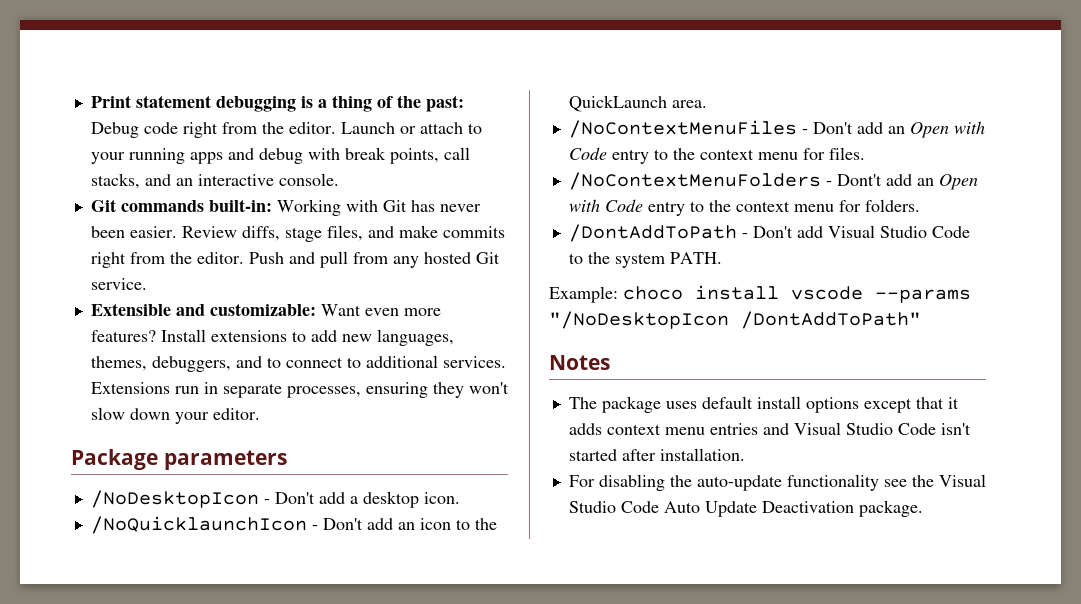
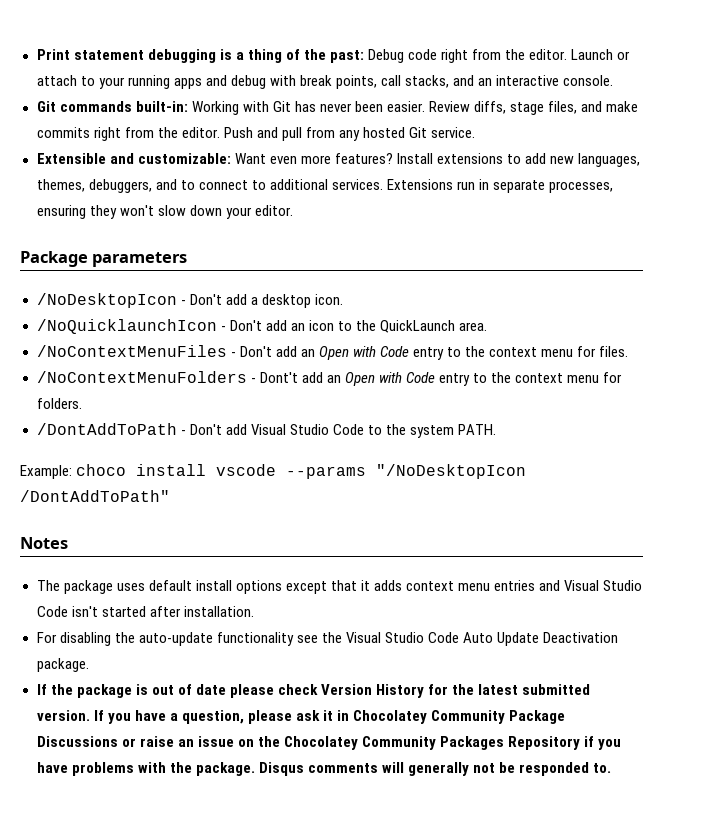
+ If the package is out of date please check Version History for the latest submitted version. If you have a question, please ask it in Chocolatey Community Package Discussions or raise an issue on the Chocolatey Community Packages Repository if you have problems with the package. Disqus comments will generally not be responded to.

